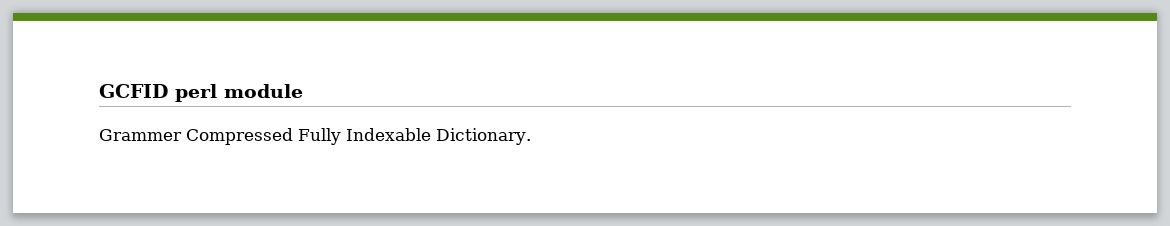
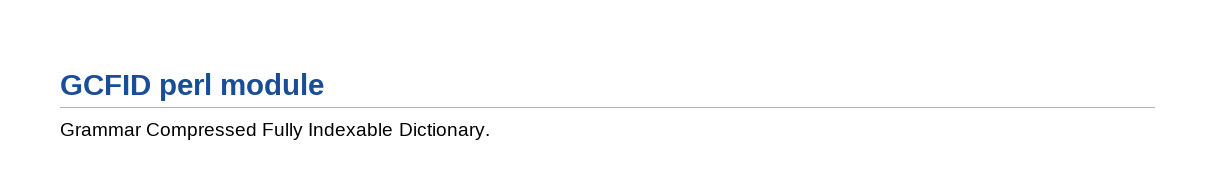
- Grammer Compressed Fully Indexable Dictionary.
+ Grammar Compressed Fully Indexable Dictionary.

